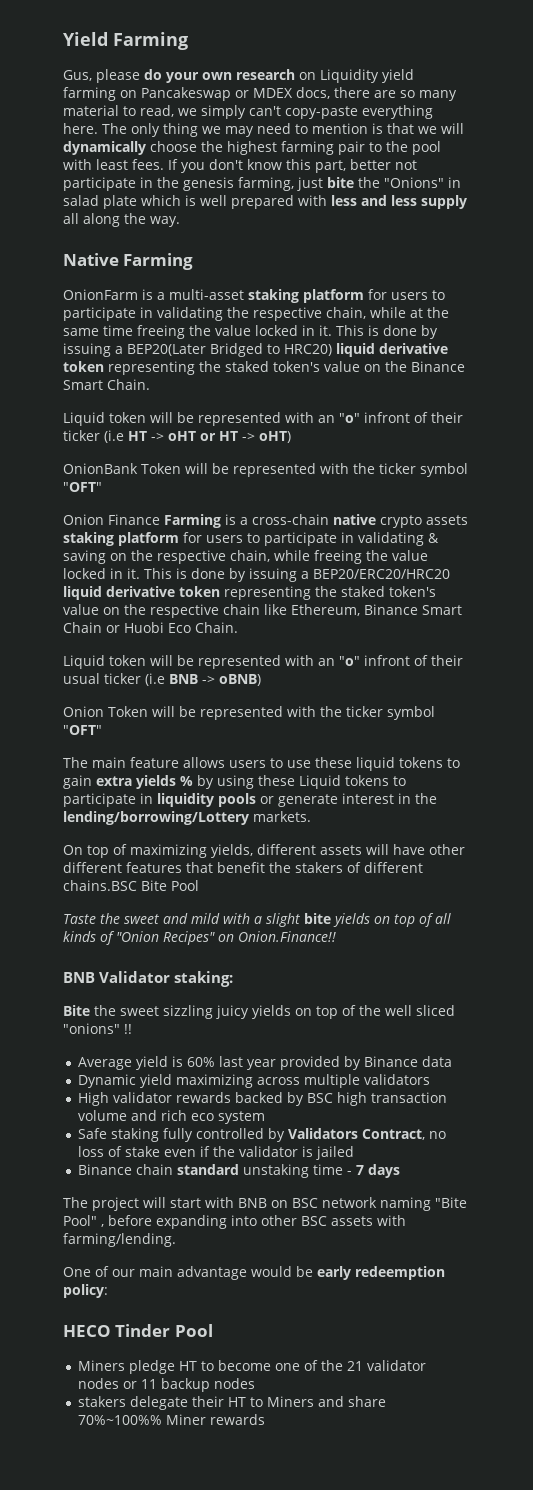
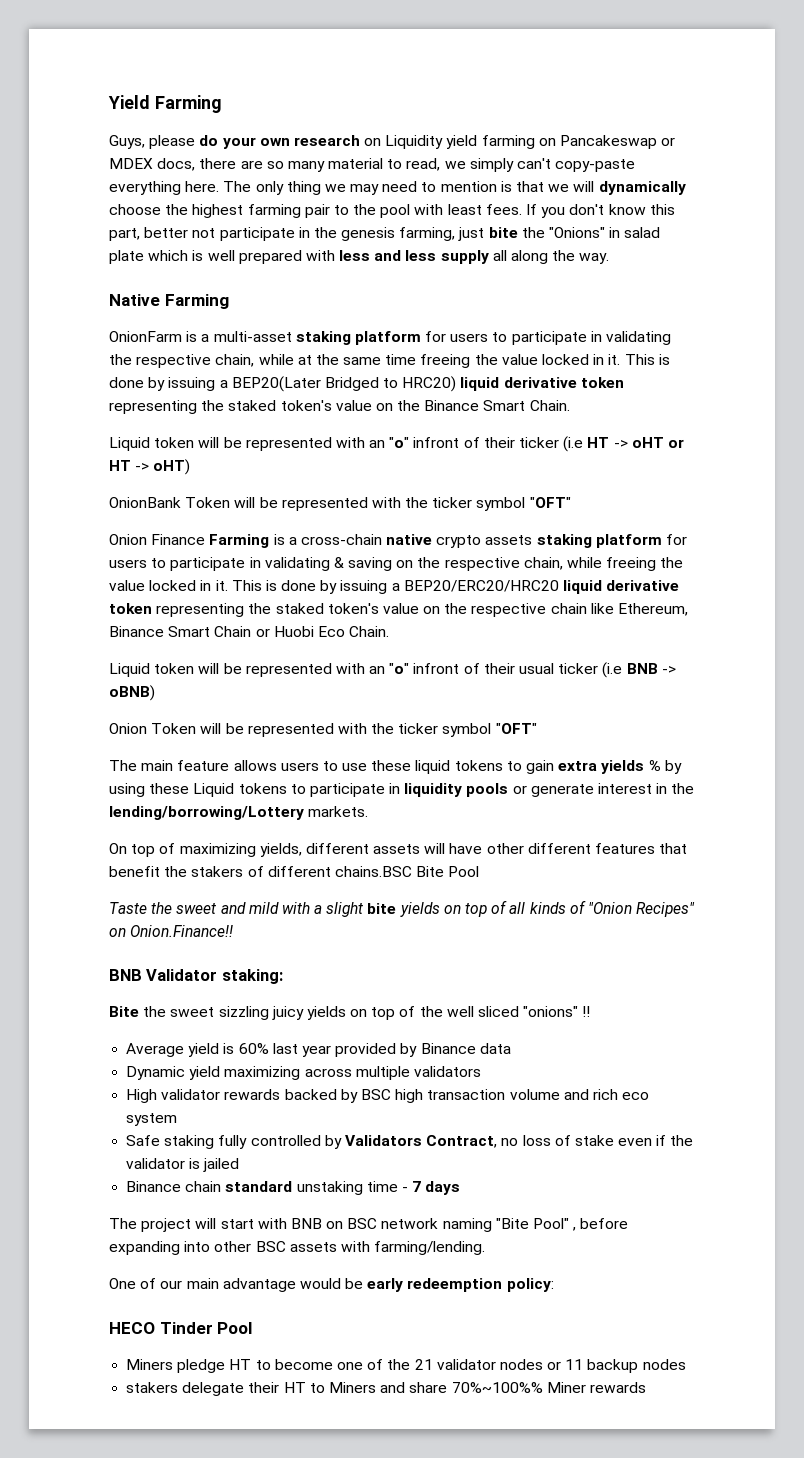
- Gus, please do your own research on Liquidity yield farming on Pancakeswap or MDEX docs, there are so many material to read, we simply can't copy-paste everything here.
+ Guys, please do your own research on Liquidity yield farming on Pancakeswap or MDEX docs, there are so many material to read, we simply can't copy-paste everything here.

